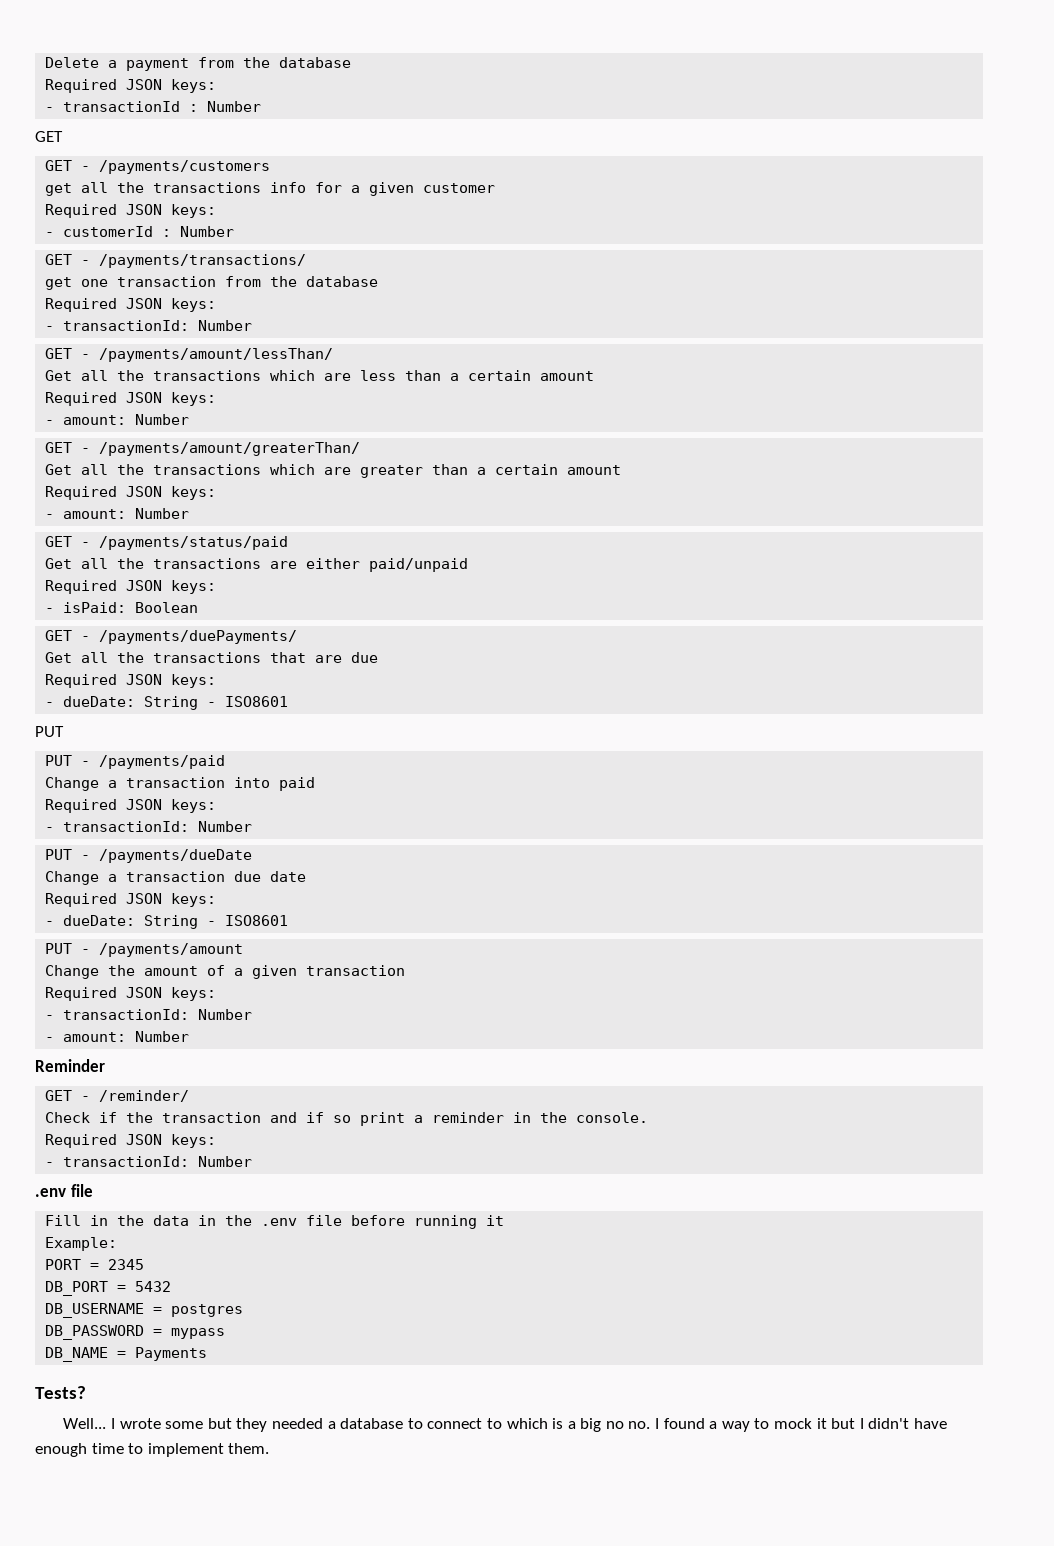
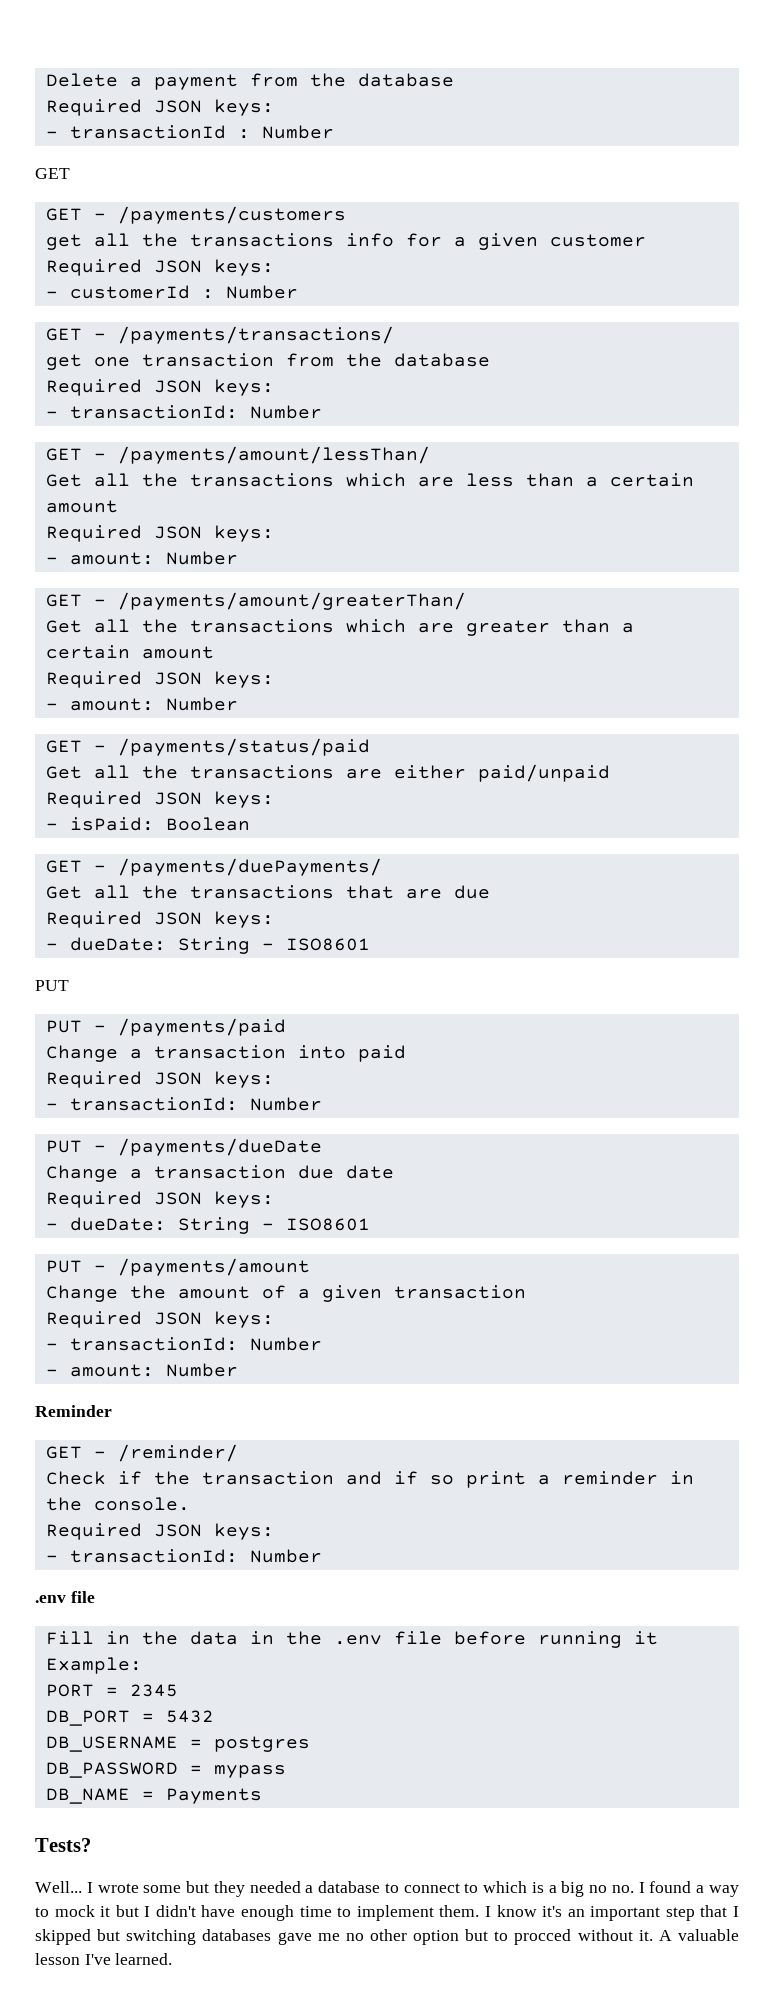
+ I know it's an important step that I skipped but switching databases gave me no other option but to procced without it. A valuable lesson I've learned.

